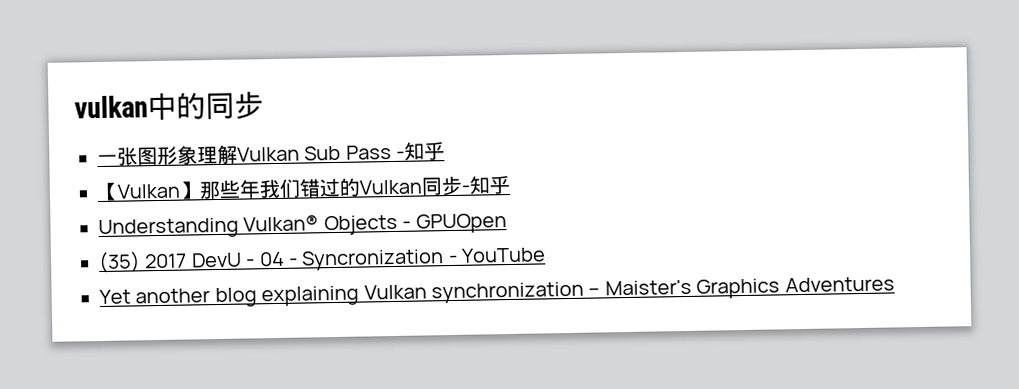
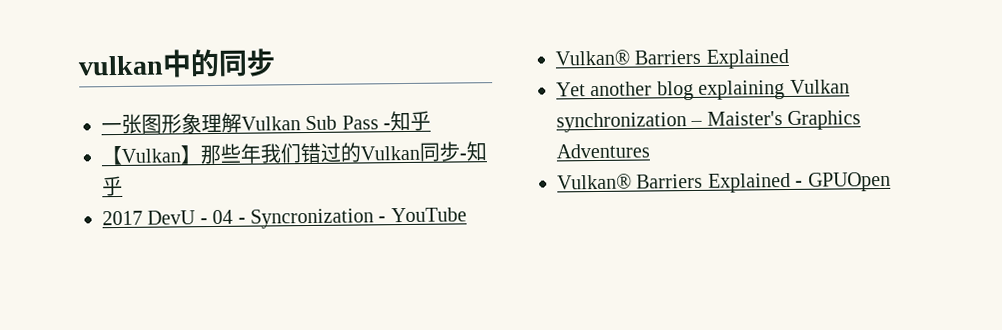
- Understanding Vulkan® Objects - GPUOpen
- (35) 2017 DevU - 04 - Syncronization - YouTube
+ 2017 DevU - 04 - Syncronization - YouTube
+ Vulkan® Barriers Explained
+ Vulkan® Barriers Explained - GPUOpen

